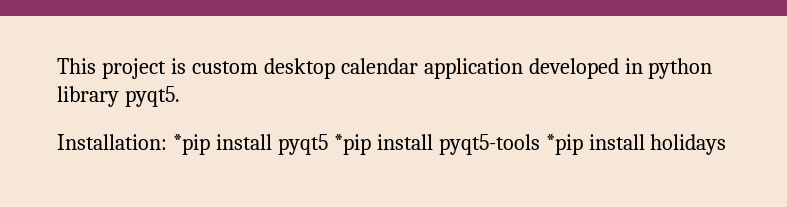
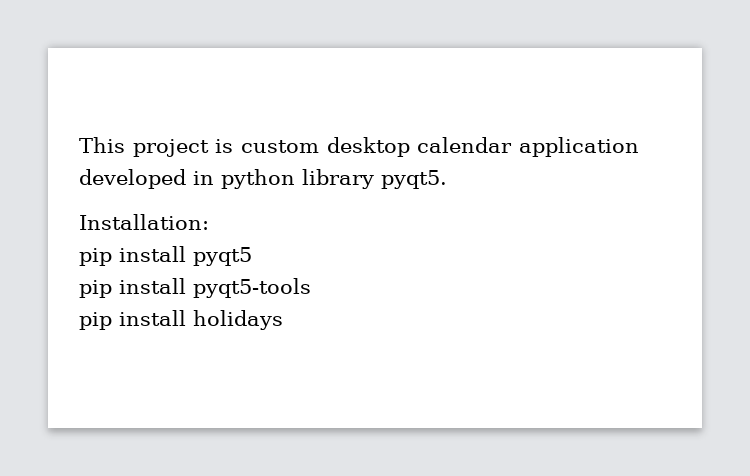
- Installation: *pip install pyqt5 *pip install pyqt5-tools *pip install holidays
+ Installation:
+ pip install pyqt5
+ pip install pyqt5-tools
+ pip install holidays

